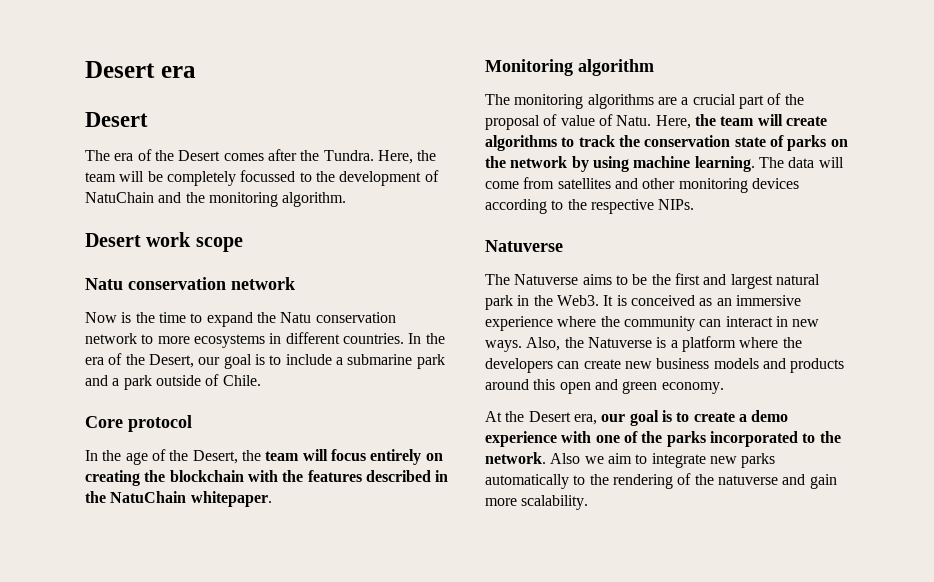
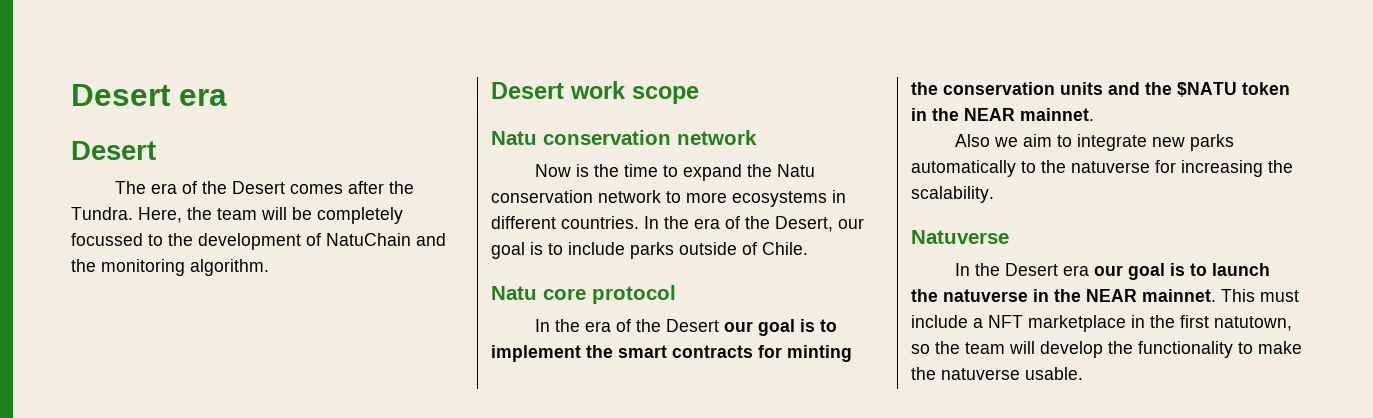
- In the era of the Desert, our goal is to include a submarine park and a park outside of Chile.
+ In the era of the Desert, our goal is to include parks outside of Chile.
- Core protocol
+ Natu core protocol
- In the age of the Desert, the team will focus entirely on creating the blockchain with the features described in the NatuChain whitepaper.
- Monitoring algorithm
- The monitoring algorithms are a crucial part of the proposal of value of Natu. Here, the team will create algorithms to track the conservation state of parks on the network by using machine learning. The data will come from satellites and other monitoring devices according to the respective NIPs.
+ In the era of the Desert our goal is to implement the smart contracts for minting the conservation units and the $NATU token in the NEAR mainnet.
+ Also we aim to integrate new parks automatically to the natuverse for increasing the scalability.
  Natuverse
- The Natuverse aims to be the first and largest natural park in the Web3. It is conceived as an immersive experience where the community can interact in new ways. Also, the Natuverse is a platform where the developers can create new business models and products around this open and green economy.
- At the Desert era, our goal is to create a demo experience with one of the parks incorporated to the network. Also we aim to integrate new parks automatically to the rendering of the natuverse and gain more scalability.
+ In the Desert era our goal is to launch the natuverse in the NEAR mainnet. This must include a NFT marketplace in the first natutown, so the team will develop the functionality to make the natuverse usable.

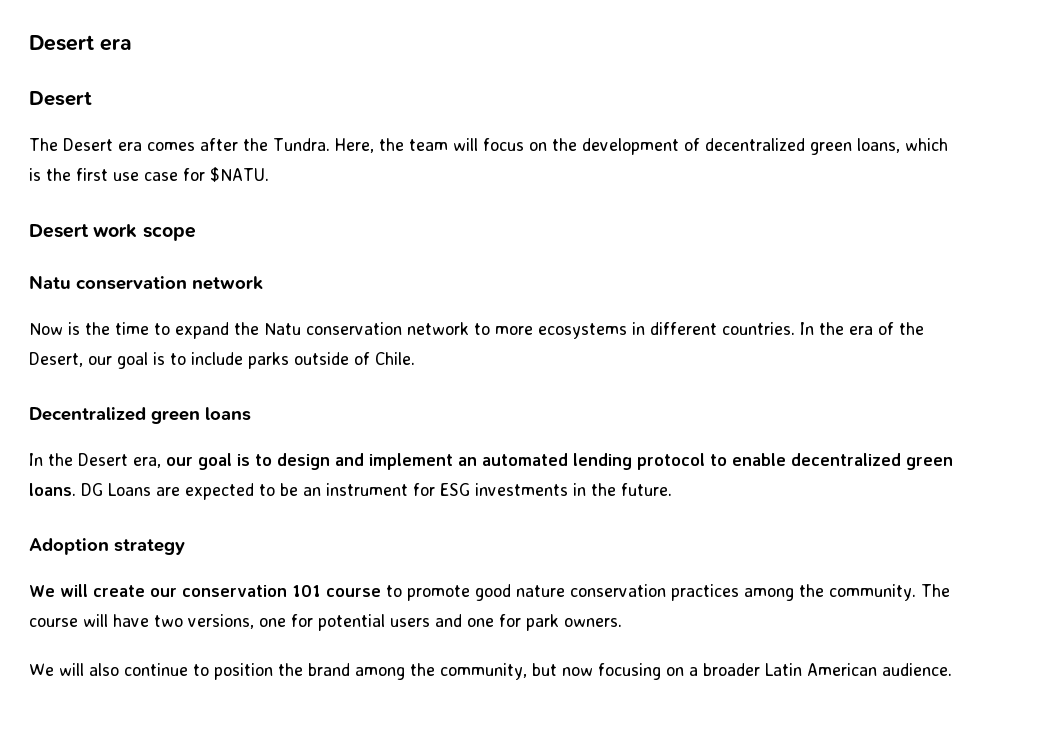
- The era of the Desert comes after the Tundra.
+ The Desert era comes after the Tundra.
- Here, the team will be completely focussed to the development of NatuChain and the monitoring algorithm.
+ Here, the team will focus on the development of decentralized green loans, which is the first use case for $NATU.
- Natu core protocol
- In the era of the Desert our goal is to implement the smart contracts for minting the conservation units and the $NATU token in the NEAR mainnet.
- Also we aim to integrate new parks automatically to the natuverse for increasing the scalability.
- Natuverse
- In the Desert era our goal is to launch the natuverse in the NEAR mainnet. This must include a NFT marketplace in the first natutown, so the team will develop the functionality to make the natuverse usable.
+ Decentralized green loans
+ In the Desert era, our goal is to design and implement an automated lending protocol to enable decentralized green loans. DG Loans are expected to be an instrument for ESG investments in the future.
+ Adoption strategy
+ We will create our conservation 101 course to promote good nature conservation practices among the community. The course will have two versions, one for potential users and one for park owners.
+ We will also continue to position the brand among the community, but now focusing on a broader Latin American audience.

